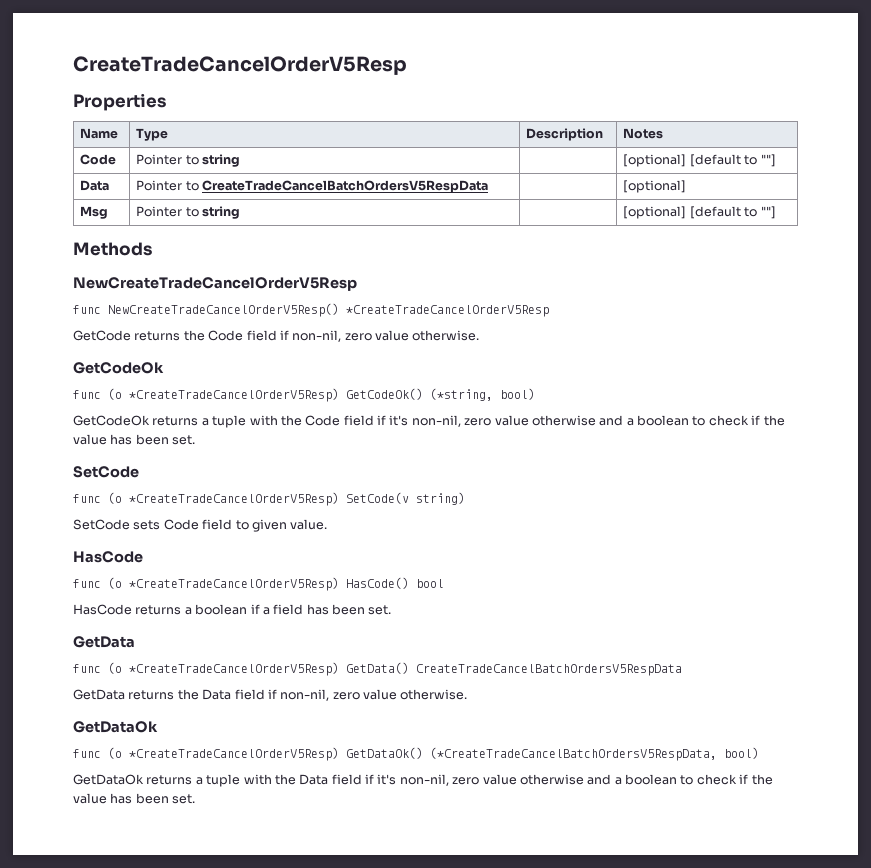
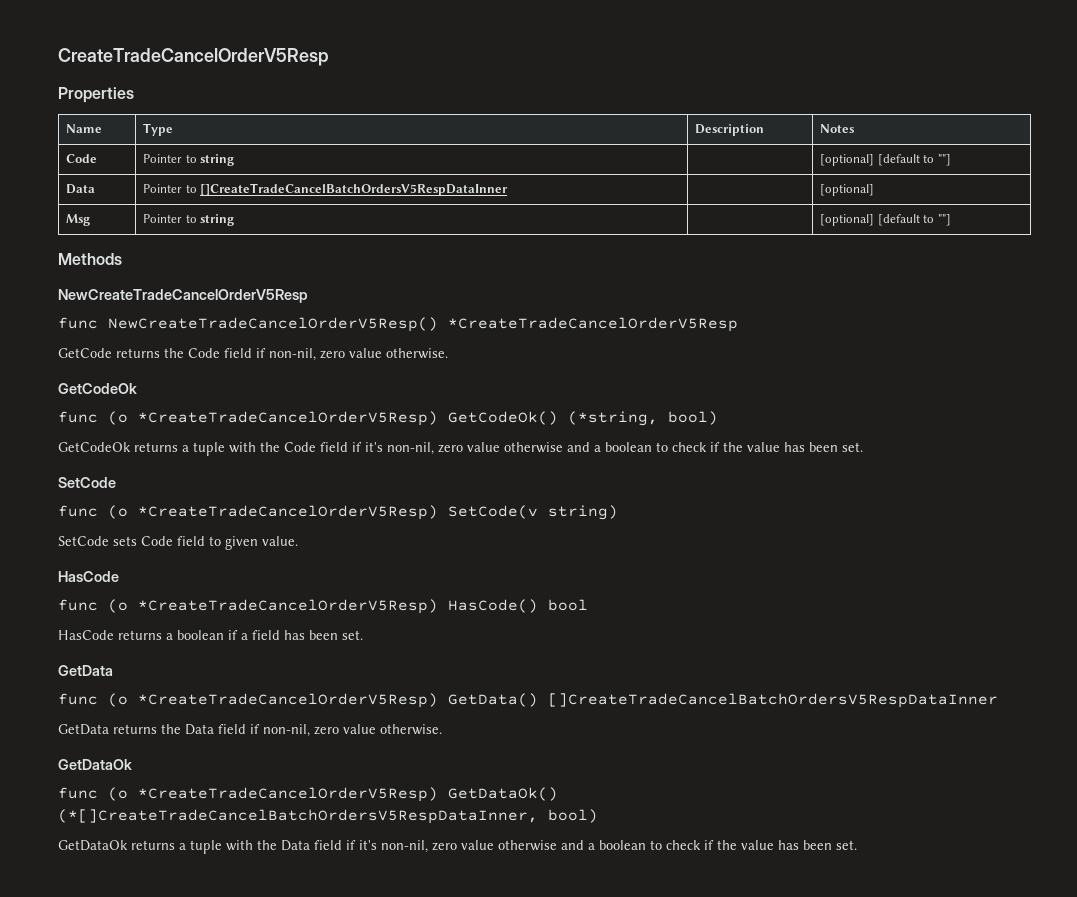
- Data | Pointer to CreateTradeCancelBatchOrdersV5RespData | | [optional]
+ Data | Pointer to []CreateTradeCancelBatchOrdersV5RespDataInner | | [optional]
- func (o *CreateTradeCancelOrderV5Resp) GetData() CreateTradeCancelBatchOrdersV5RespData
+ func (o *CreateTradeCancelOrderV5Resp) GetData() []CreateTradeCancelBatchOrdersV5RespDataInner
- func (o *CreateTradeCancelOrderV5Resp) GetDataOk() (*CreateTradeCancelBatchOrdersV5RespData, bool)
+ func (o *CreateTradeCancelOrderV5Resp) GetDataOk() (*[]CreateTradeCancelBatchOrdersV5RespDataInner, bool)

